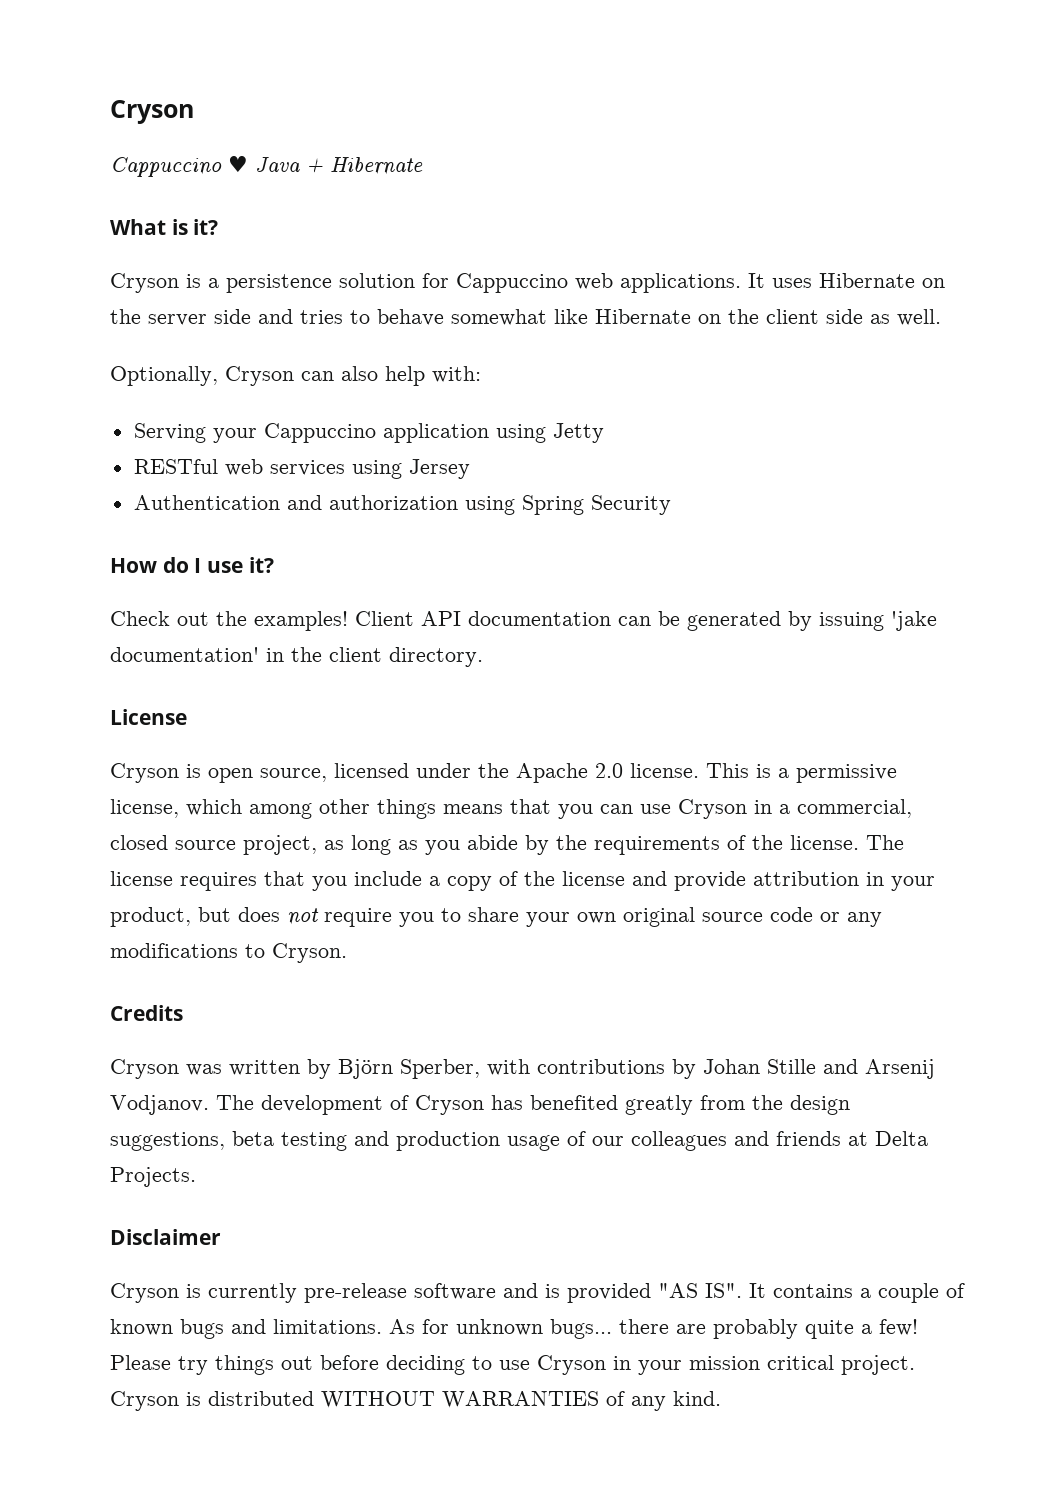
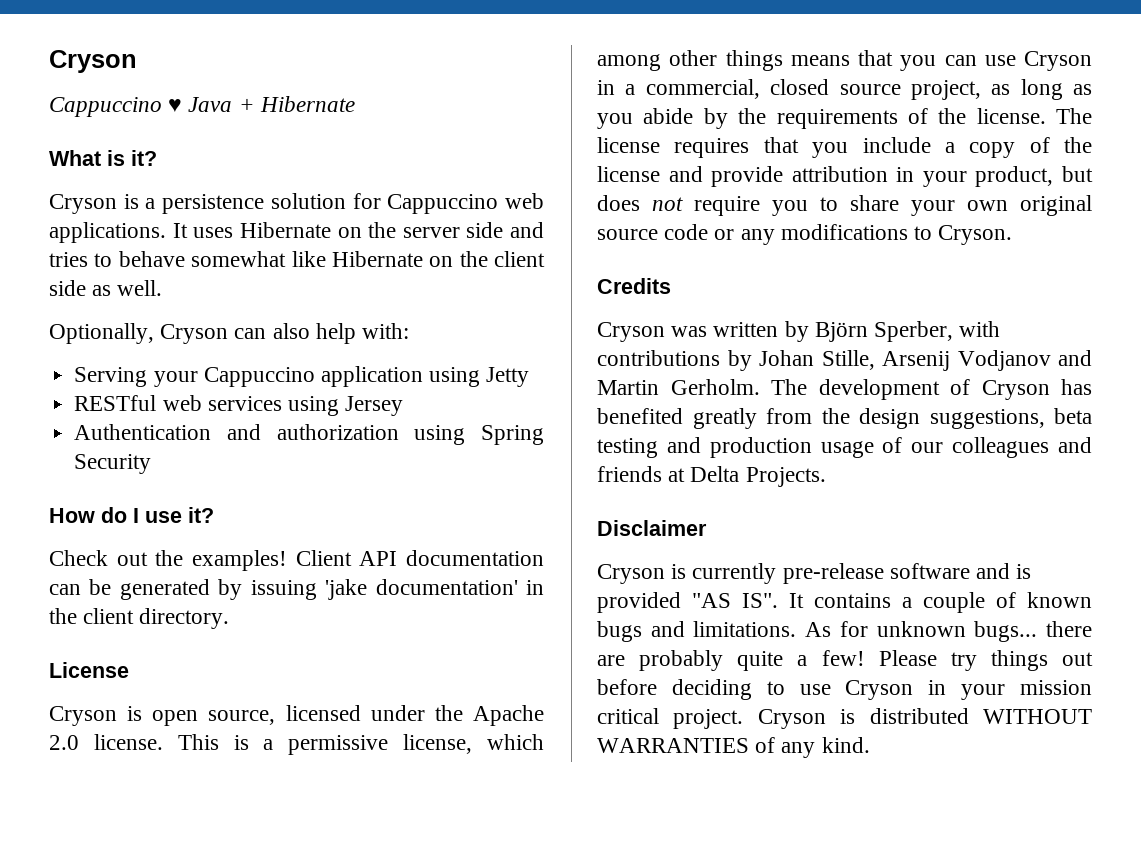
- Cryson was written by Björn Sperber, with contributions by Johan Stille and Arsenij Vodjanov.
+ Cryson was written by Björn Sperber, with contributions by Johan Stille, Arsenij Vodjanov and Martin Gerholm.

